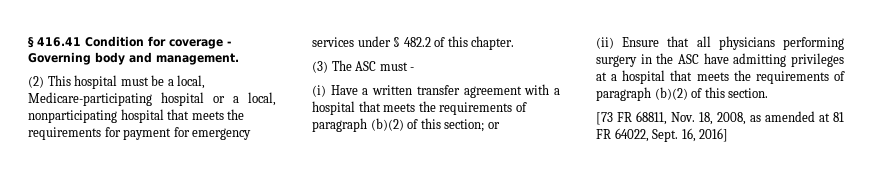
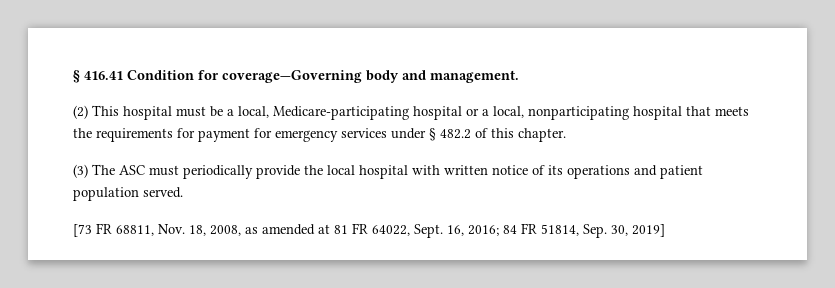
- § 416.41 Condition for coverage - Governing body and management.
+ § 416.41 Condition for coverage—Governing body and management.
- (3) The ASC must -
- (i) Have a written transfer agreement with a hospital that meets the requirements of paragraph (b)(2) of this section; or
- (ii) Ensure that all physicians performing surgery in the ASC have admitting privileges at a hospital that meets the requirements of paragraph (b)(2) of this section.
+ (3) The ASC must periodically provide the local hospital with written notice of its operations and patient population served.
- 16, 2016]
+ 16, 2016; 84 FR 51814, Sep. 30, 2019]

